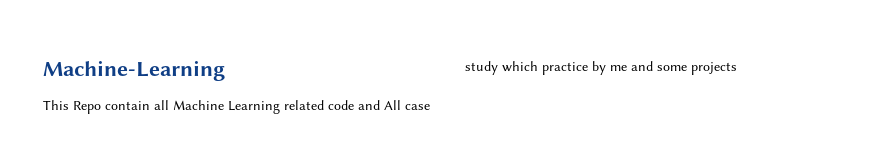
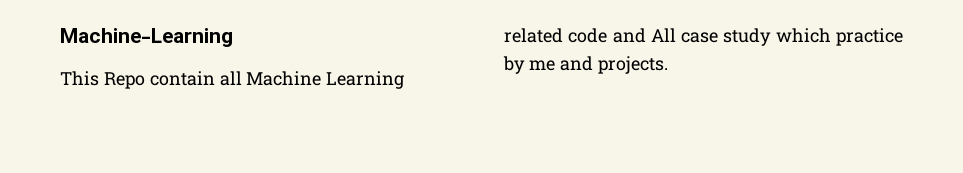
- This Repo contain all Machine Learning related code and All case study which practice by me and some projects
+ This Repo contain all Machine Learning related code and All case study which practice by me and projects.

